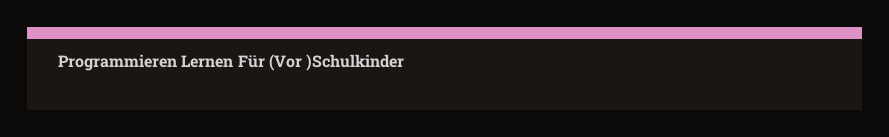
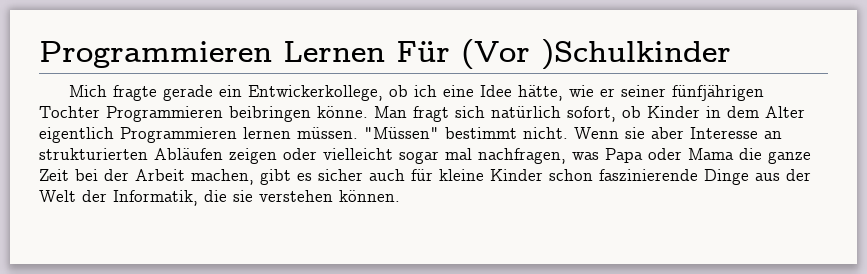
+ Mich fragte gerade ein Entwickerkollege, ob ich eine Idee hätte, wie er seiner fünfjährigen Tochter Programmieren beibringen könne. Man fragt sich natürlich sofort, ob Kinder in dem Alter eigentlich Programmieren lernen müssen. "Müssen" bestimmt nicht. Wenn sie aber Interesse an strukturierten Abläufen zeigen oder vielleicht sogar mal nachfragen, was Papa oder Mama die ganze Zeit bei der Arbeit machen, gibt es sicher auch für kleine Kinder schon faszinierende Dinge aus der Welt der Informatik, die sie verstehen können.

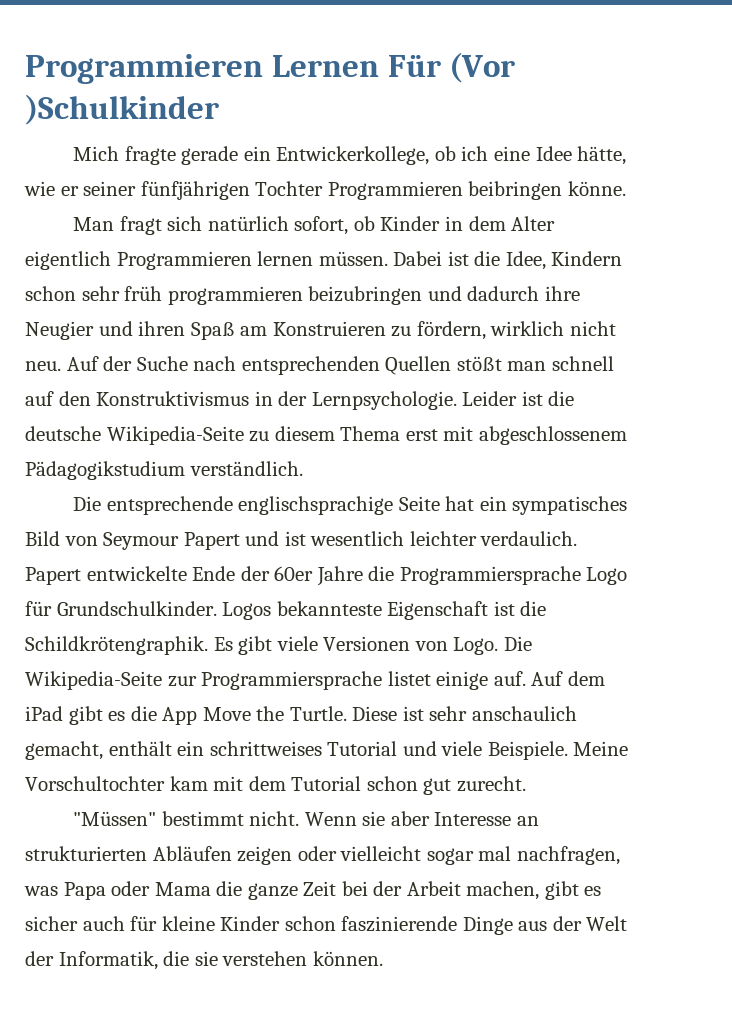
- Mich fragte gerade ein Entwickerkollege, ob ich eine Idee hätte, wie er seiner fünfjährigen Tochter Programmieren beibringen könne. Man fragt sich natürlich sofort, ob Kinder in dem Alter eigentlich Programmieren lernen müssen. "Müssen" bestimmt nicht.
+ Mich fragte gerade ein Entwickerkollege, ob ich eine Idee hätte, wie er seiner fünfjährigen Tochter Programmieren beibringen könne.
+ Man fragt sich natürlich sofort, ob Kinder in dem Alter eigentlich Programmieren lernen müssen. Dabei ist die Idee, Kindern schon sehr früh programmieren beizubringen und dadurch ihre Neugier und ihren Spaß am Konstruieren zu fördern, wirklich nicht neu. Auf der Suche nach entsprechenden Quellen stößt man schnell auf den Konstruktivismus in der Lernpsychologie. Leider ist die deutsche Wikipedia-Seite zu diesem Thema erst mit abgeschlossenem Pädagogikstudium verständlich.
+ Die entsprechende englischsprachige Seite hat ein sympatisches Bild von Seymour Papert und ist wesentlich leichter verdaulich. Papert entwickelte Ende der 60er Jahre die Programmiersprache Logo für Grundschulkinder. Logos bekannteste Eigenschaft ist die Schildkrötengraphik. Es gibt viele Versionen von Logo. Die Wikipedia-Seite zur Programmiersprache listet einige auf. Auf dem iPad gibt es die App Move the Turtle. Diese ist sehr anschaulich gemacht, enthält ein schrittweises Tutorial und viele Beispiele. Meine Vorschultochter kam mit dem Tutorial schon gut zurecht.
+ "Müssen" bestimmt nicht.

